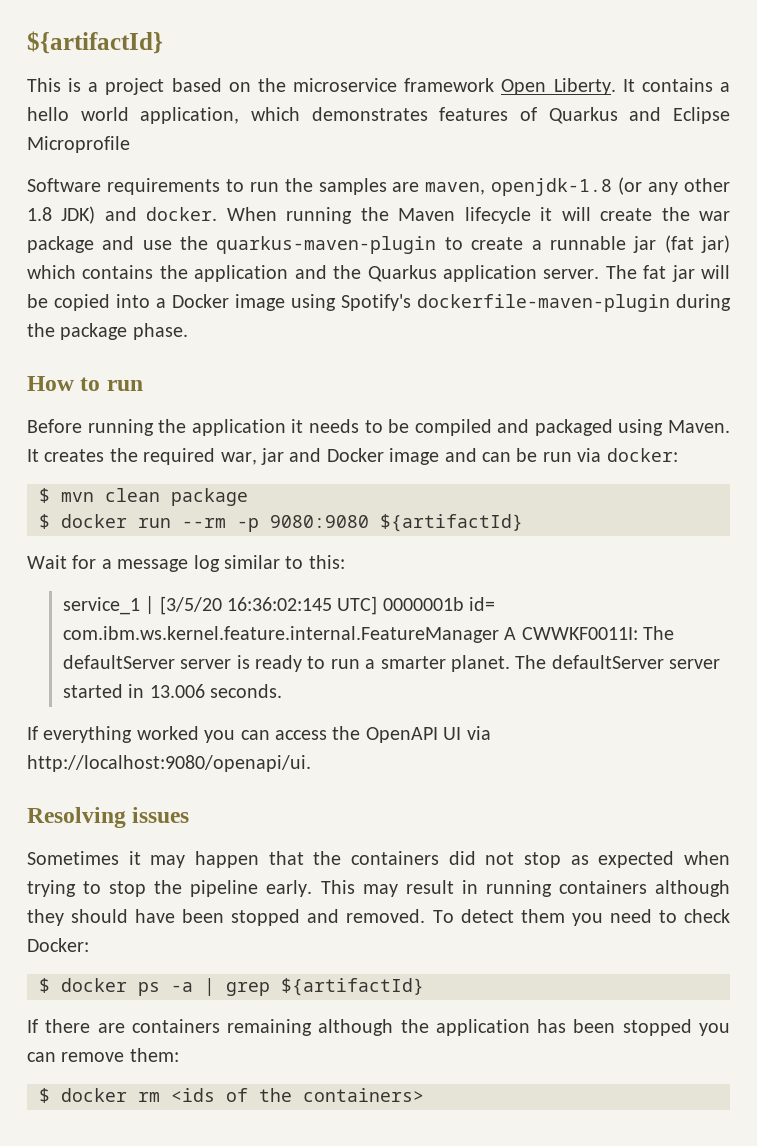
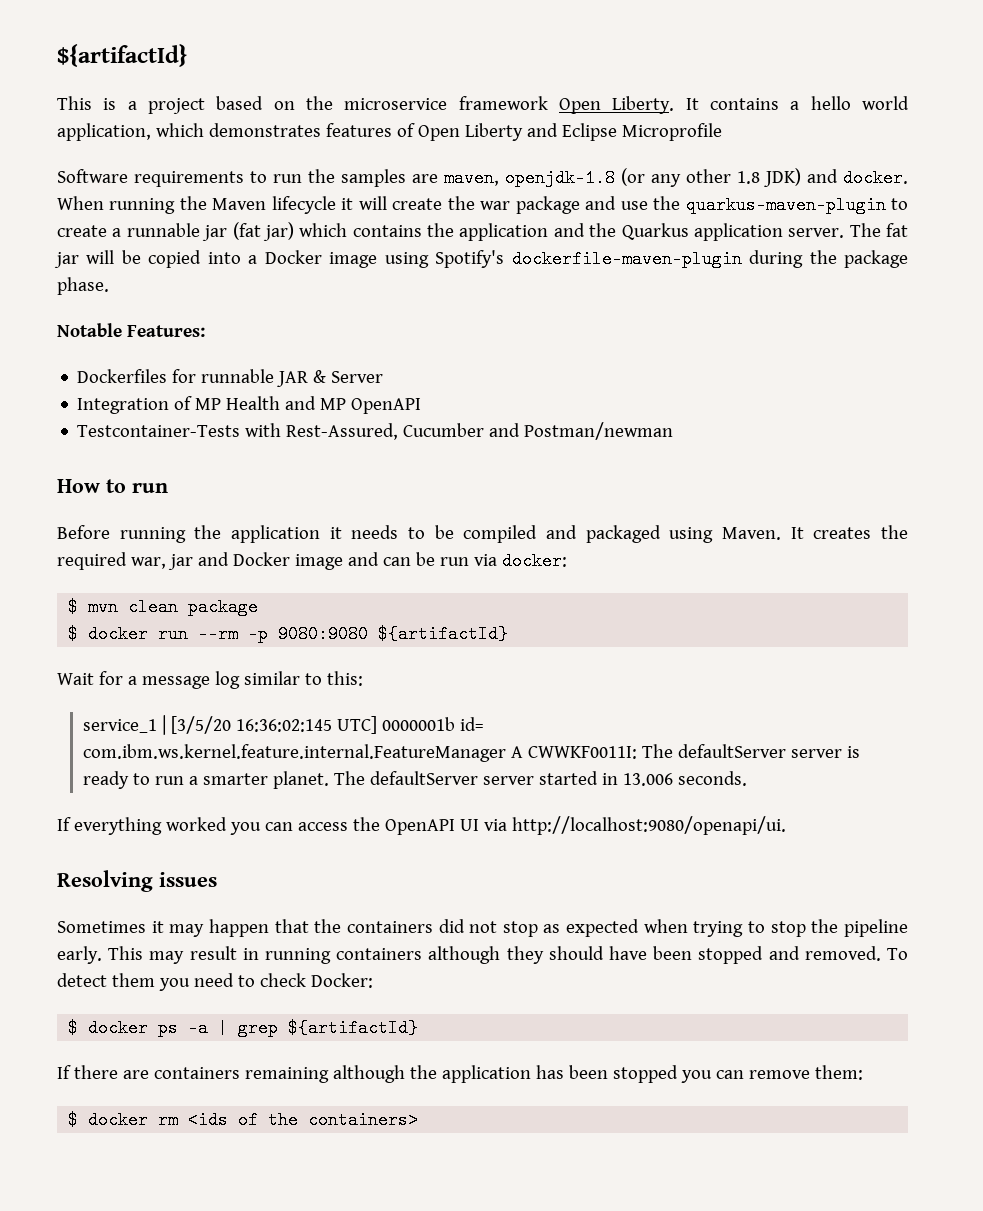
- It contains a hello world application, which demonstrates features of Quarkus and Eclipse Microprofile
+ It contains a hello world application, which demonstrates features of Open Liberty and Eclipse Microprofile
+ Notable Features:
+ Dockerfiles for runnable JAR & Server
+ Integration of MP Health and MP OpenAPI
+ Testcontainer-Tests with Rest-Assured, Cucumber and Postman/newman

